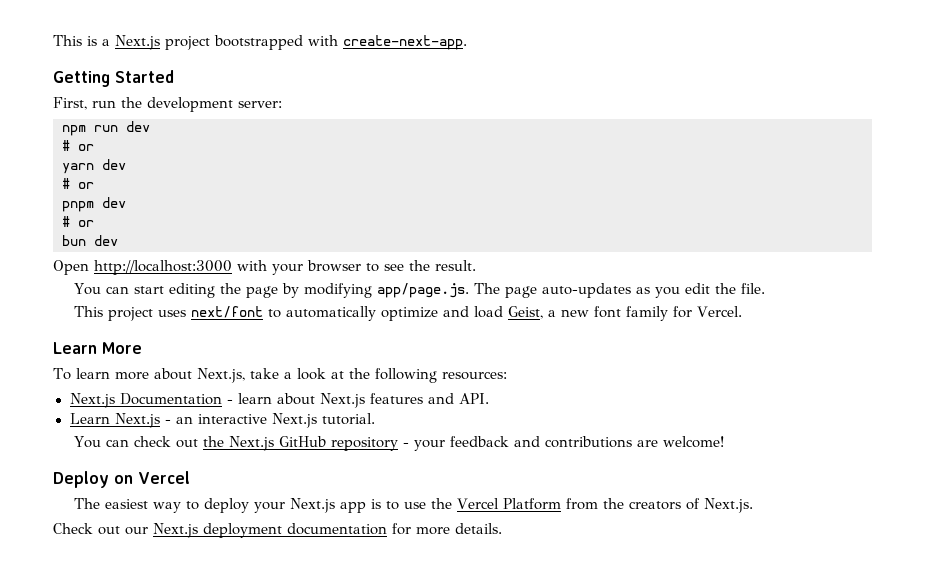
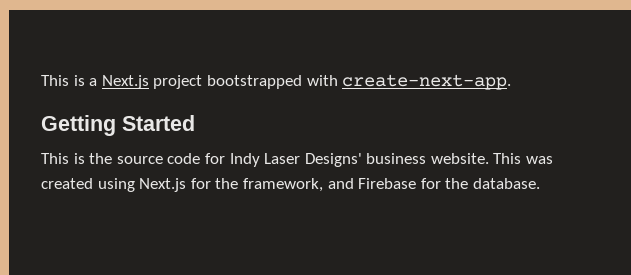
- First, run the development server:
- npm run dev
- # or
- yarn dev
- # or
- pnpm dev
- # or
- bun dev
- Open http://localhost:3000 with your browser to see the result.
- You can start editing the page by modifying app/page.js. The page auto-updates as you edit the file.
- This project uses next/font to automatically optimize and load Geist, a new font family for Vercel.
- Learn More
- To learn more about Next.js, take a look at the following resources:
- Next.js Documentation - learn about Next.js features and API.
- Learn Next.js - an interactive Next.js tutorial.
- You can check out the Next.js GitHub repository - your feedback and contributions are welcome!
- Deploy on Vercel
- The easiest way to deploy your Next.js app is to use the Vercel Platform from the creators of Next.js.
- Check out our Next.js deployment documentation for more details.
+ This is the source code for Indy Laser Designs' business website. This was created using Next.js for the framework, and Firebase for the database.

